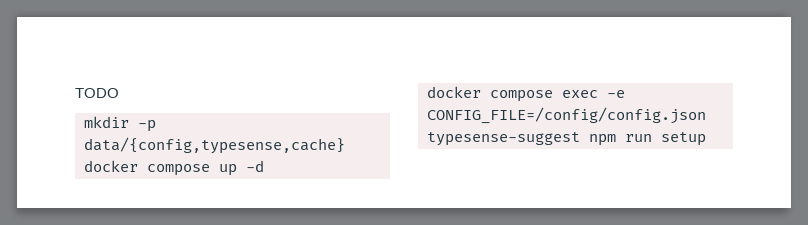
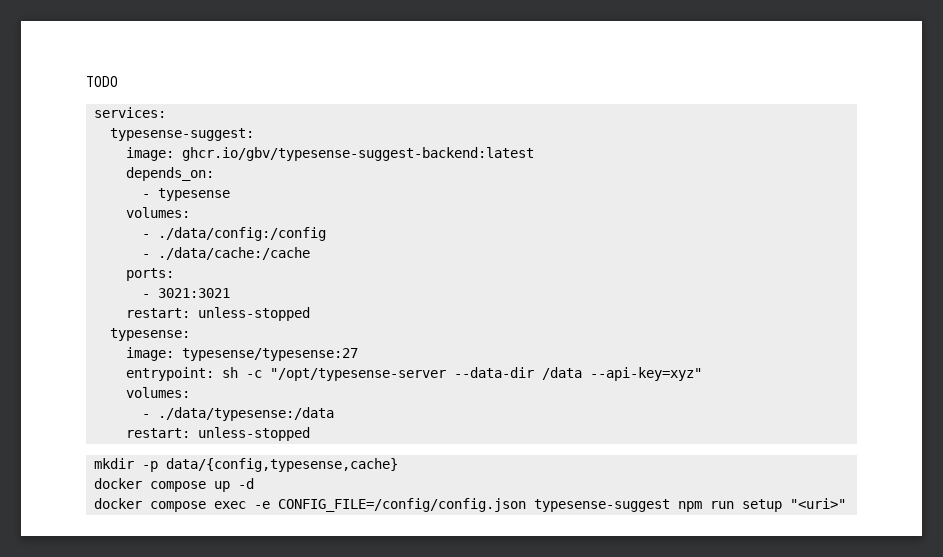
+ services:
+ typesense-suggest:
+ image: ghcr.io/gbv/typesense-suggest-backend:latest
+ depends_on:
+ - typesense
+ volumes:
+ - ./data/config:/config
+ - ./data/cache:/cache
+ ports:
+ - 3021:3021
+ restart: unless-stopped
+ typesense:
+ image: typesense/typesense:27
+ entrypoint: sh -c "/opt/typesense-server --data-dir /data --api-key=xyz"
+ volumes:
+ - ./data/typesense:/data
+ restart: unless-stopped
- docker compose exec -e CONFIG_FILE=/config/config.json typesense-suggest npm run setup
+ docker compose exec -e CONFIG_FILE=/config/config.json typesense-suggest npm run setup "<uri>"

